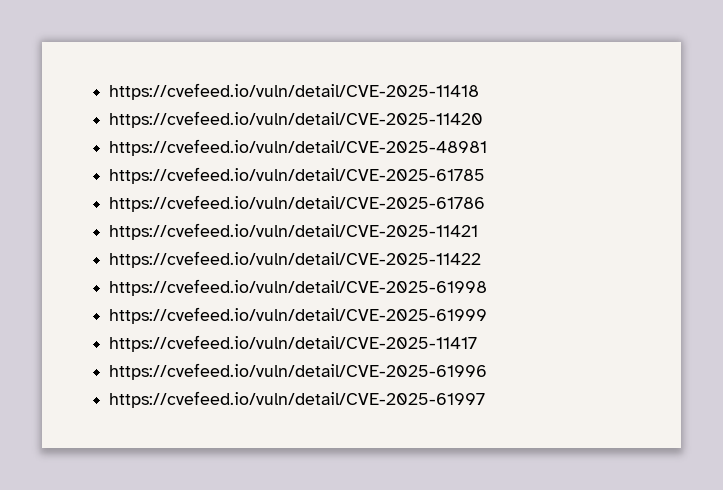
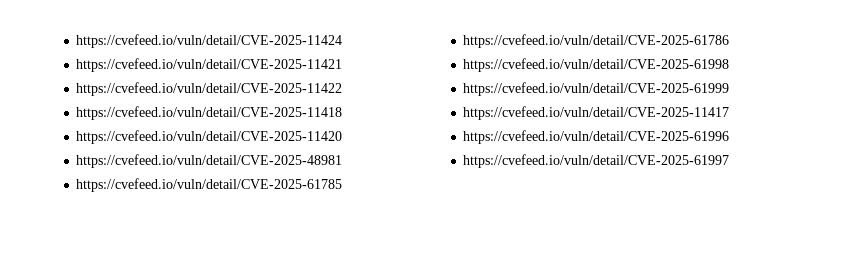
+ https://cvefeed.io/vuln/detail/CVE-2025-11424
+ https://cvefeed.io/vuln/detail/CVE-2025-11421
+ https://cvefeed.io/vuln/detail/CVE-2025-11422
- https://cvefeed.io/vuln/detail/CVE-2025-11421
- https://cvefeed.io/vuln/detail/CVE-2025-11422

